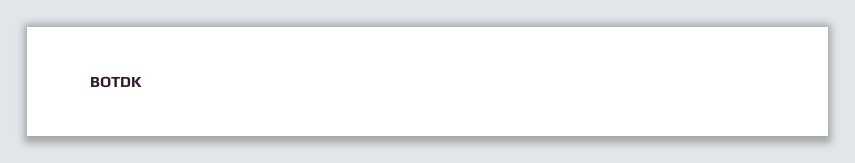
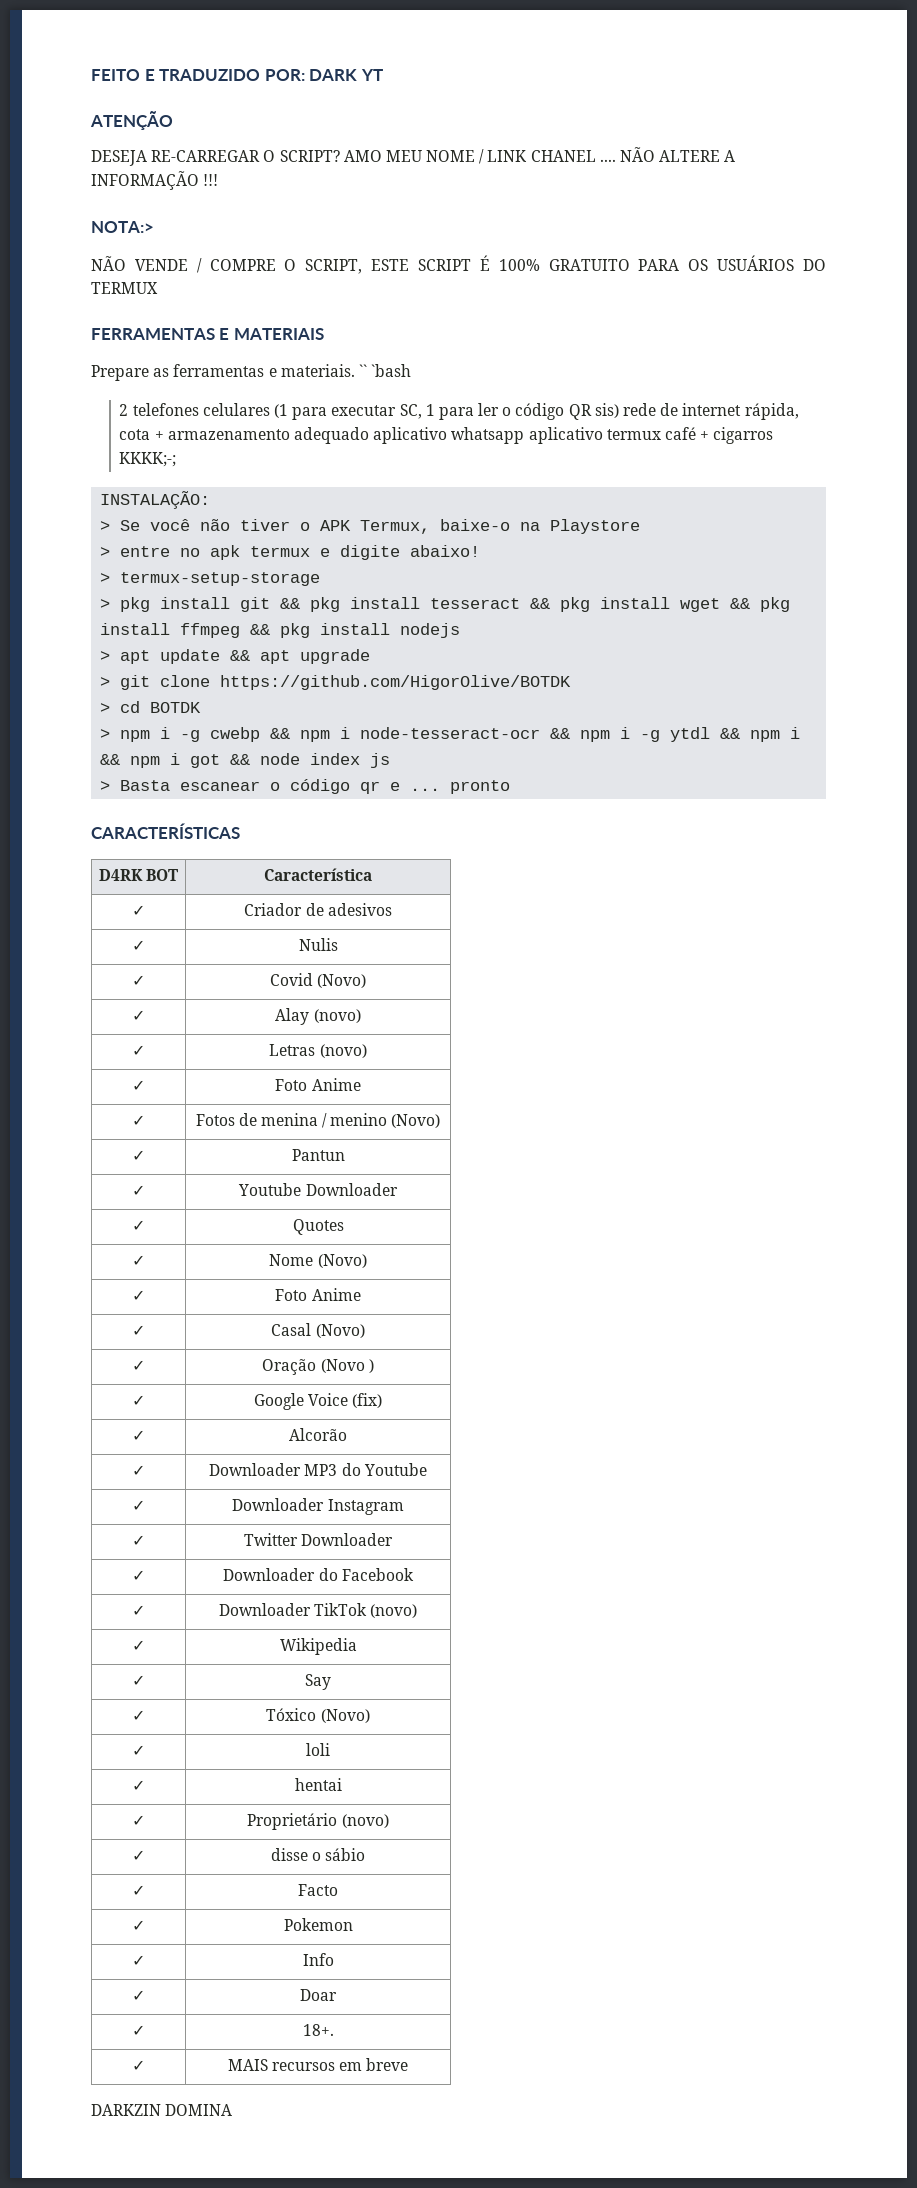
- BOTDK
+ FEITO E TRADUZIDO POR: DARK YT
+ ATENÇÃO
+ DESEJA RE-CARREGAR O SCRIPT? AMO MEU NOME / LINK CHANEL .... NÃO ALTERE A INFORMAÇÃO !!!
+ NOTA:>
+ NÃO VENDE / COMPRE O SCRIPT, ESTE SCRIPT É 100% GRATUITO PARA OS USUÁRIOS DO TERMUX
+ FERRAMENTAS E MATERIAIS
+ Prepare as ferramentas e materiais. `` `bash
+ 2 telefones celulares (1 para executar SC, 1 para ler o código QR sis) rede de internet rápida, cota + armazenamento adequado aplicativo whatsapp aplicativo termux café + cigarros KKKK;-;
+ INSTALAÇÃO:
+ > Se você não tiver o APK Termux, baixe-o na Playstore
+ > entre no apk termux e digite abaixo!
+ > termux-setup-storage
+ > pkg install git && pkg install tesseract && pkg install wget && pkg install ffmpeg && pkg install nodejs
+ > apt update && apt upgrade
+ > git clone https://github.com/HigorOlive/BOTDK
+ > cd BOTDK
+ > npm i -g cwebp && npm i node-tesseract-ocr && npm i -g ytdl && npm i && npm i got && node index js
+ > Basta escanear o código qr e ... pronto
+ CARACTERÍSTICAS
+ D4RK BOT | Característica
+ ✓ | Criador de adesivos
+ ✓ | Nulis
+ ✓ | Covid (Novo)
+ ✓ | Alay (novo)
+ ✓ | Letras (novo)
+ ✓ | Foto Anime
+ ✓ | Fotos de menina / menino (Novo)
+ ✓ | Pantun
+ ✓ | Youtube Downloader
+ ✓ | Quotes
+ ✓ | Nome (Novo)
+ ✓ | Foto Anime
+ ✓ | Casal (Novo)
+ ✓ | Oração (Novo )
+ ✓ | Google Voice (fix)
+ ✓ | Alcorão
+ ✓ | Downloader MP3 do Youtube
+ ✓ | Downloader Instagram
+ ✓ | Twitter Downloader
+ ✓ | Downloader do Facebook
+ ✓ | Downloader TikTok (novo)
+ ✓ | Wikipedia
+ ✓ | Say
+ ✓ | Tóxico (Novo)
+ ✓ | loli
+ ✓ | hentai
+ ✓ | Proprietário (novo)
+ ✓ | disse o sábio
+ ✓ | Facto
+ ✓ | Pokemon
+ ✓ | Info
+ ✓ | Doar
+ ✓ | 18+.
+ ✓ | MAIS recursos em breve
+ DARKZIN DOMINA

